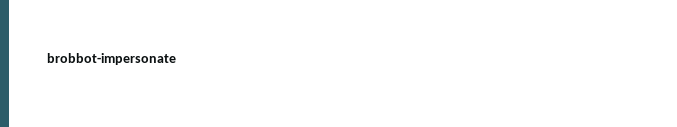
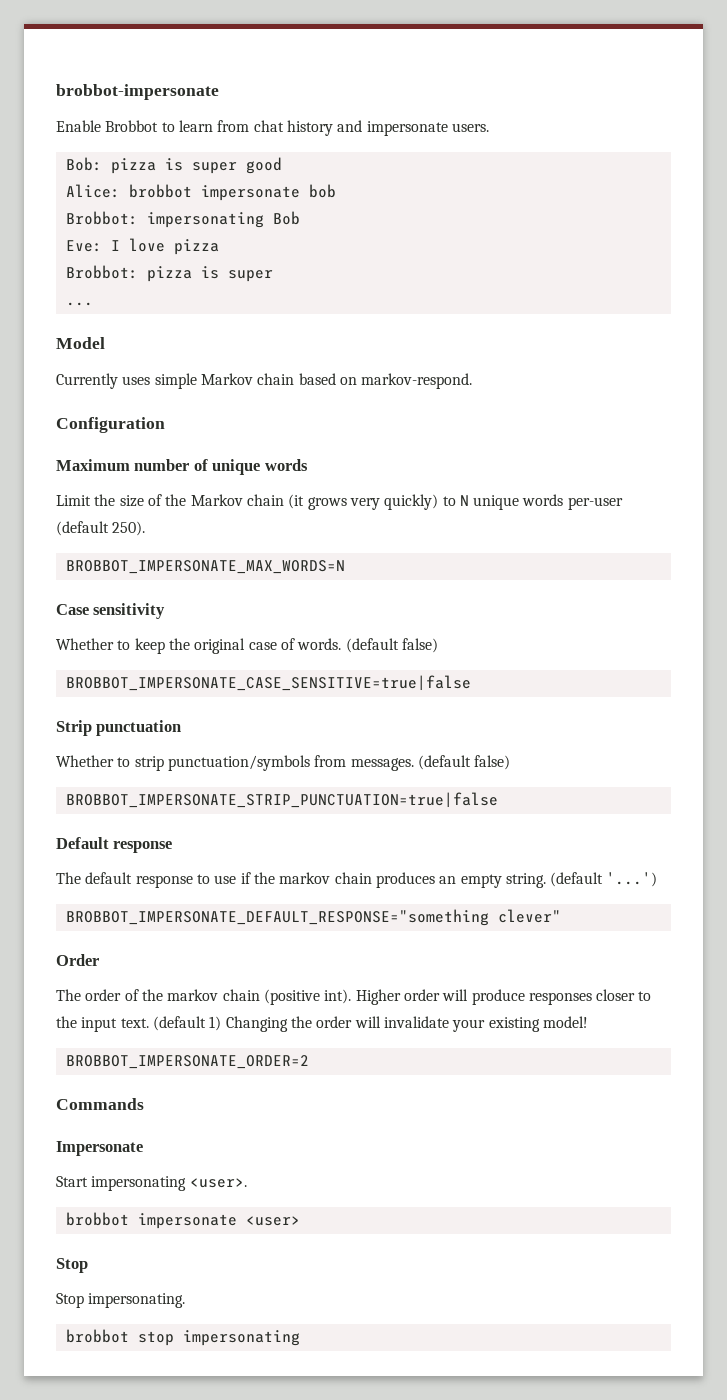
+ Enable Brobbot to learn from chat history and impersonate users.
+ Bob: pizza is super good
+ Alice: brobbot impersonate bob
+ Brobbot: impersonating Bob
+ Eve: I love pizza
+ Brobbot: pizza is super
+ ...
+ Model
+ Currently uses simple Markov chain based on markov-respond.
+ Configuration
+ Maximum number of unique words
+ Limit the size of the Markov chain (it grows very quickly) to N unique words per-user (default 250).
+ BROBBOT_IMPERSONATE_MAX_WORDS=N
+ Case sensitivity
+ Whether to keep the original case of words. (default false)
+ BROBBOT_IMPERSONATE_CASE_SENSITIVE=true|false
+ Strip punctuation
+ Whether to strip punctuation/symbols from messages. (default false)
+ BROBBOT_IMPERSONATE_STRIP_PUNCTUATION=true|false
+ Default response
+ The default response to use if the markov chain produces an empty string. (default '...')
+ BROBBOT_IMPERSONATE_DEFAULT_RESPONSE="something clever"
+ Order
+ The order of the markov chain (positive int). Higher order will produce responses closer to the input text. (default 1) Changing the order will invalidate your existing model!
+ BROBBOT_IMPERSONATE_ORDER=2
+ Commands
+ Impersonate
+ Start impersonating <user>.
+ brobbot impersonate <user>
+ Stop
+ Stop impersonating.
+ brobbot stop impersonating

